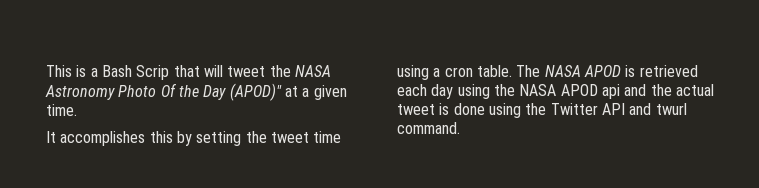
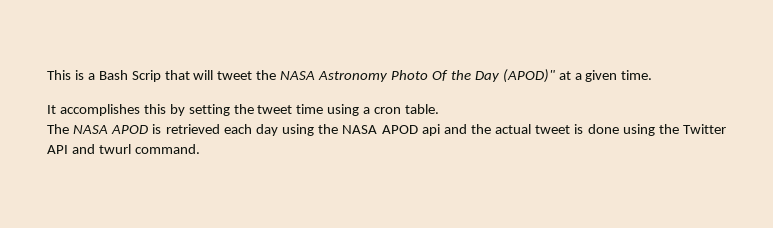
- It accomplishes this by setting the tweet time using a cron table. The NASA APOD is retrieved each day using the NASA APOD api and the actual tweet is done using the Twitter API and twurl command.
+ It accomplishes this by setting the tweet time using a cron table.
+ The NASA APOD is retrieved each day using the NASA APOD api and the actual tweet is done using the Twitter API and twurl command.

